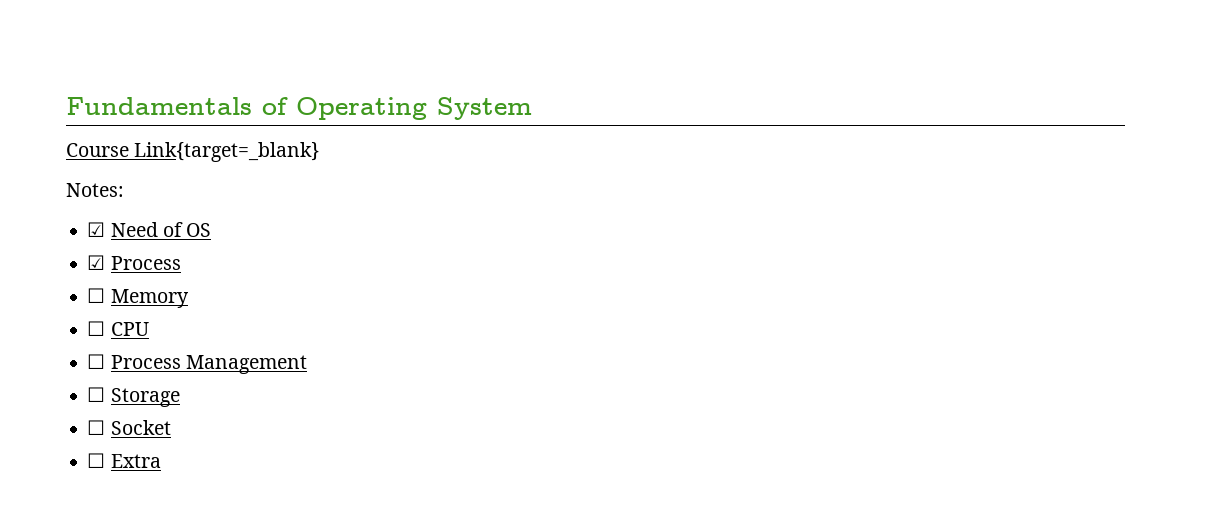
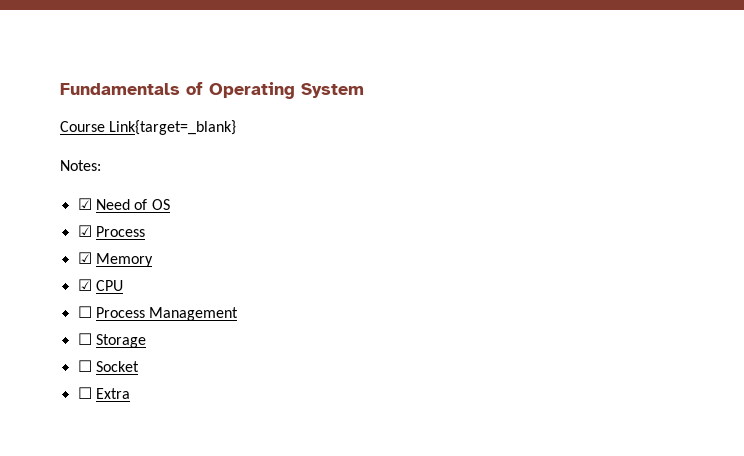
- ☐ Memory
+ ☑ Memory
- ☐ CPU
+ ☑ CPU

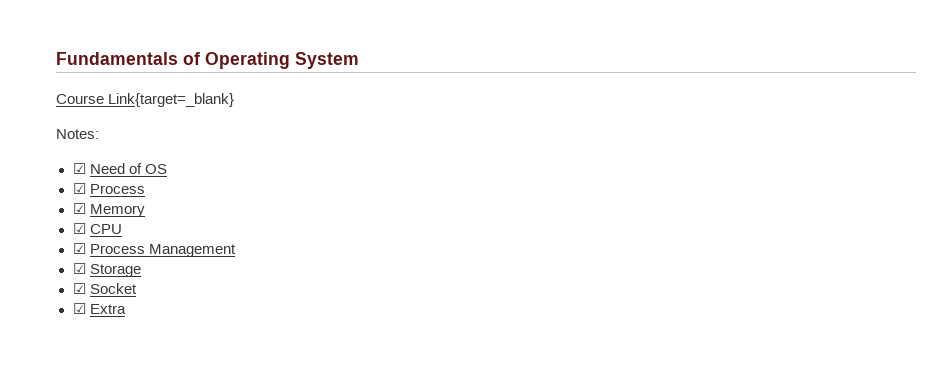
- ☐ Process Management
+ ☑ Process Management
- ☐ Storage
+ ☑ Storage
- ☐ Socket
+ ☑ Socket
- ☐ Extra
+ ☑ Extra

